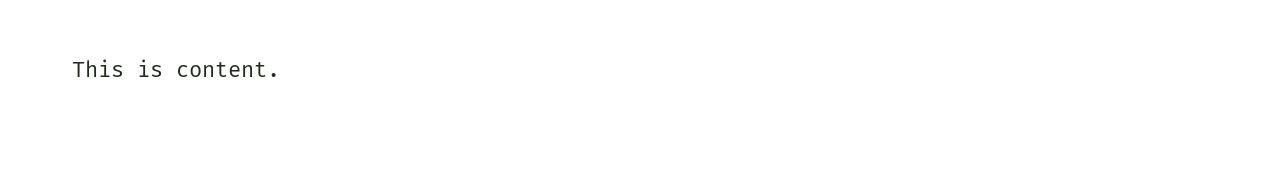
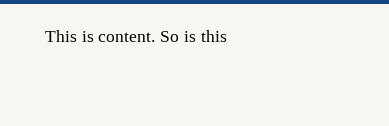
+ So is this

